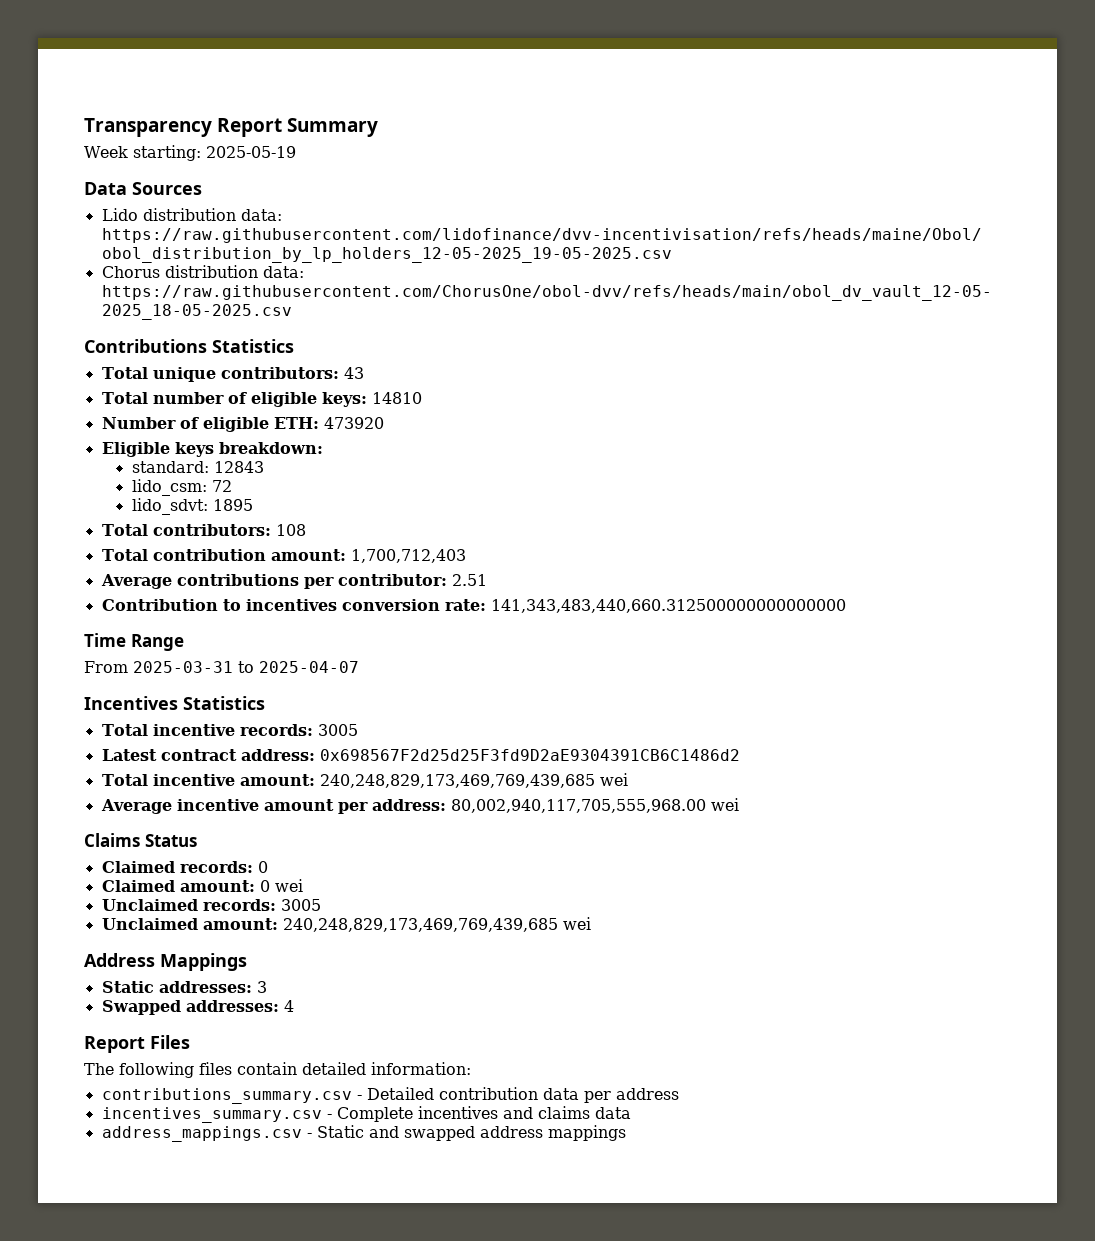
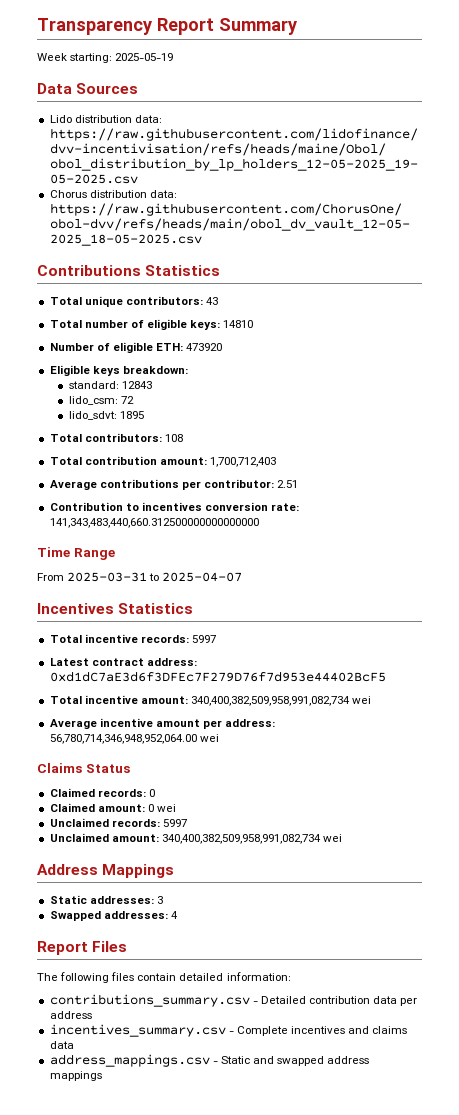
- Total incentive records: 3005
+ Total incentive records: 5997
- Latest contract address: 0x698567F2d25d25F3fd9D2aE9304391CB6C1486d2
+ Latest contract address: 0xd1dC7aE3d6f3DFEc7F279D76f7d953e44402BcF5
- Total incentive amount: 240,248,829,173,469,769,439,685 wei
+ Total incentive amount: 340,400,382,509,958,991,082,734 wei
- Average incentive amount per address: 80,002,940,117,705,555,968.00 wei
+ Average incentive amount per address: 56,780,714,346,948,952,064.00 wei
- Unclaimed records: 3005
+ Unclaimed records: 5997
- Unclaimed amount: 240,248,829,173,469,769,439,685 wei
+ Unclaimed amount: 340,400,382,509,958,991,082,734 wei

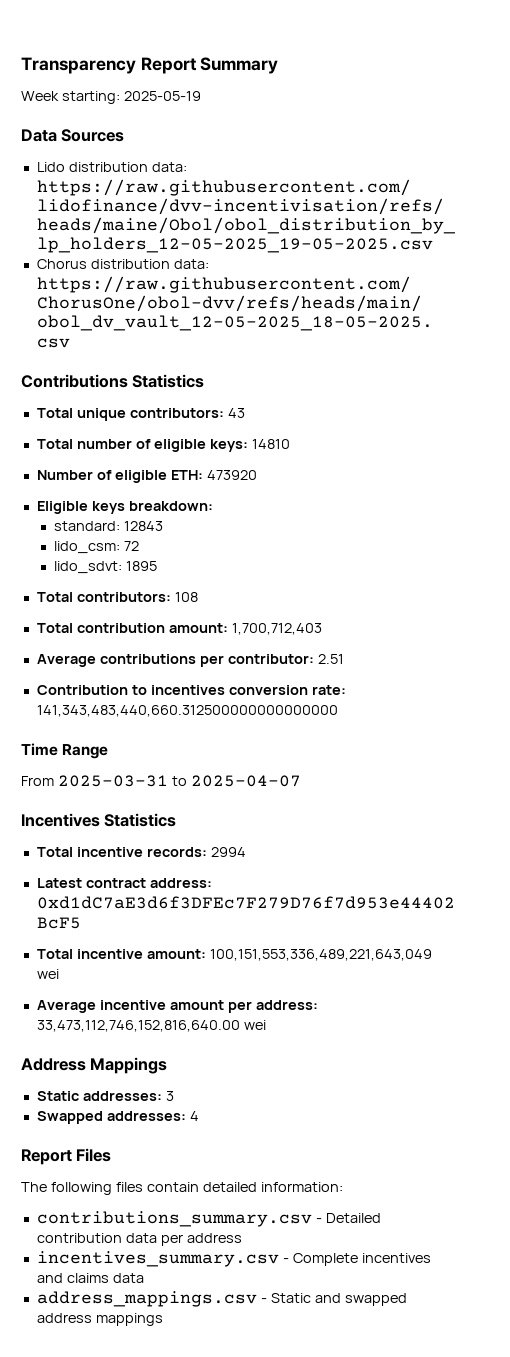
- Total incentive records: 5997
+ Total incentive records: 2994
- Total incentive amount: 340,400,382,509,958,991,082,734 wei
+ Total incentive amount: 100,151,553,336,489,221,643,049 wei
- Average incentive amount per address: 56,780,714,346,948,952,064.00 wei
- Claims Status
- Claimed records: 0
- Claimed amount: 0 wei
- Unclaimed records: 5997
- Unclaimed amount: 340,400,382,509,958,991,082,734 wei
+ Average incentive amount per address: 33,473,112,746,152,816,640.00 wei

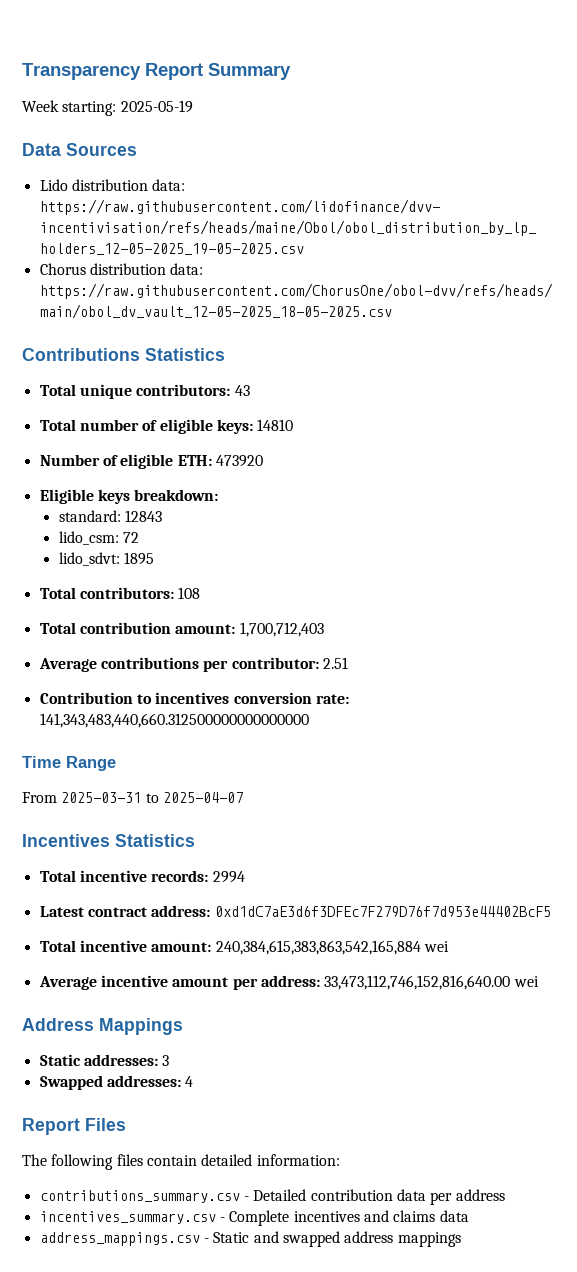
- Total incentive amount: 100,151,553,336,489,221,643,049 wei
+ Total incentive amount: 240,384,615,383,863,542,165,884 wei

